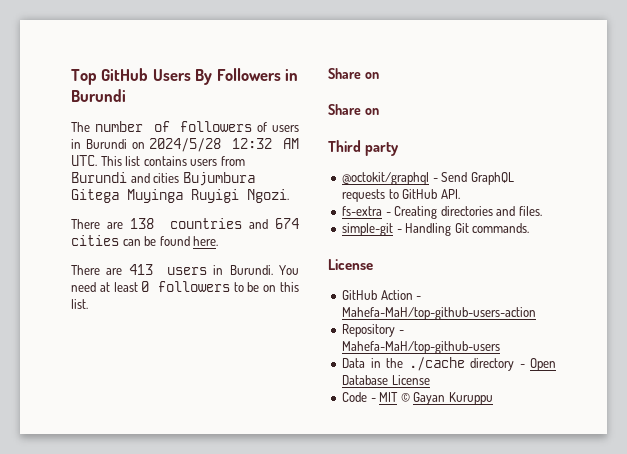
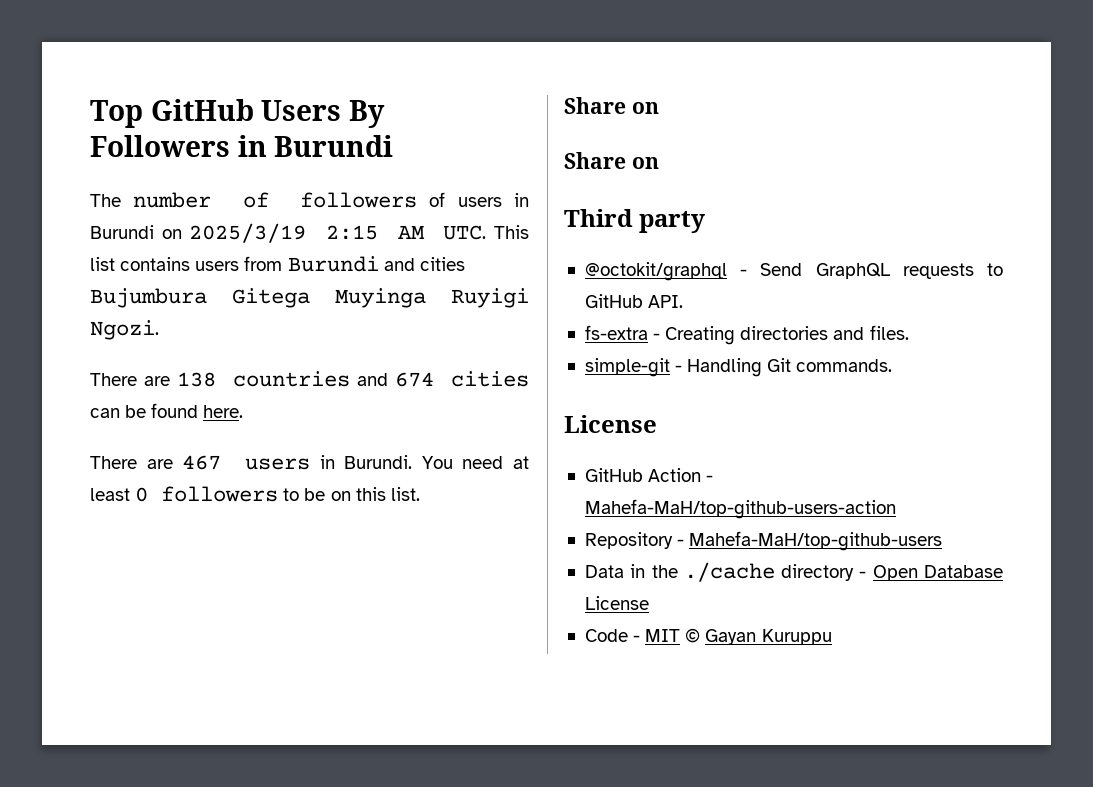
- The number of followers of users in Burundi on 2024/5/28 12:32 AM UTC. This list contains users from Burundi and cities Bujumbura Gitega Muyinga Ruyigi Ngozi.
+ The number of followers of users in Burundi on 2025/3/19 2:15 AM UTC. This list contains users from Burundi and cities Bujumbura Gitega Muyinga Ruyigi Ngozi.
- There are 413 users in Burundi.
+ There are 467 users in Burundi.

